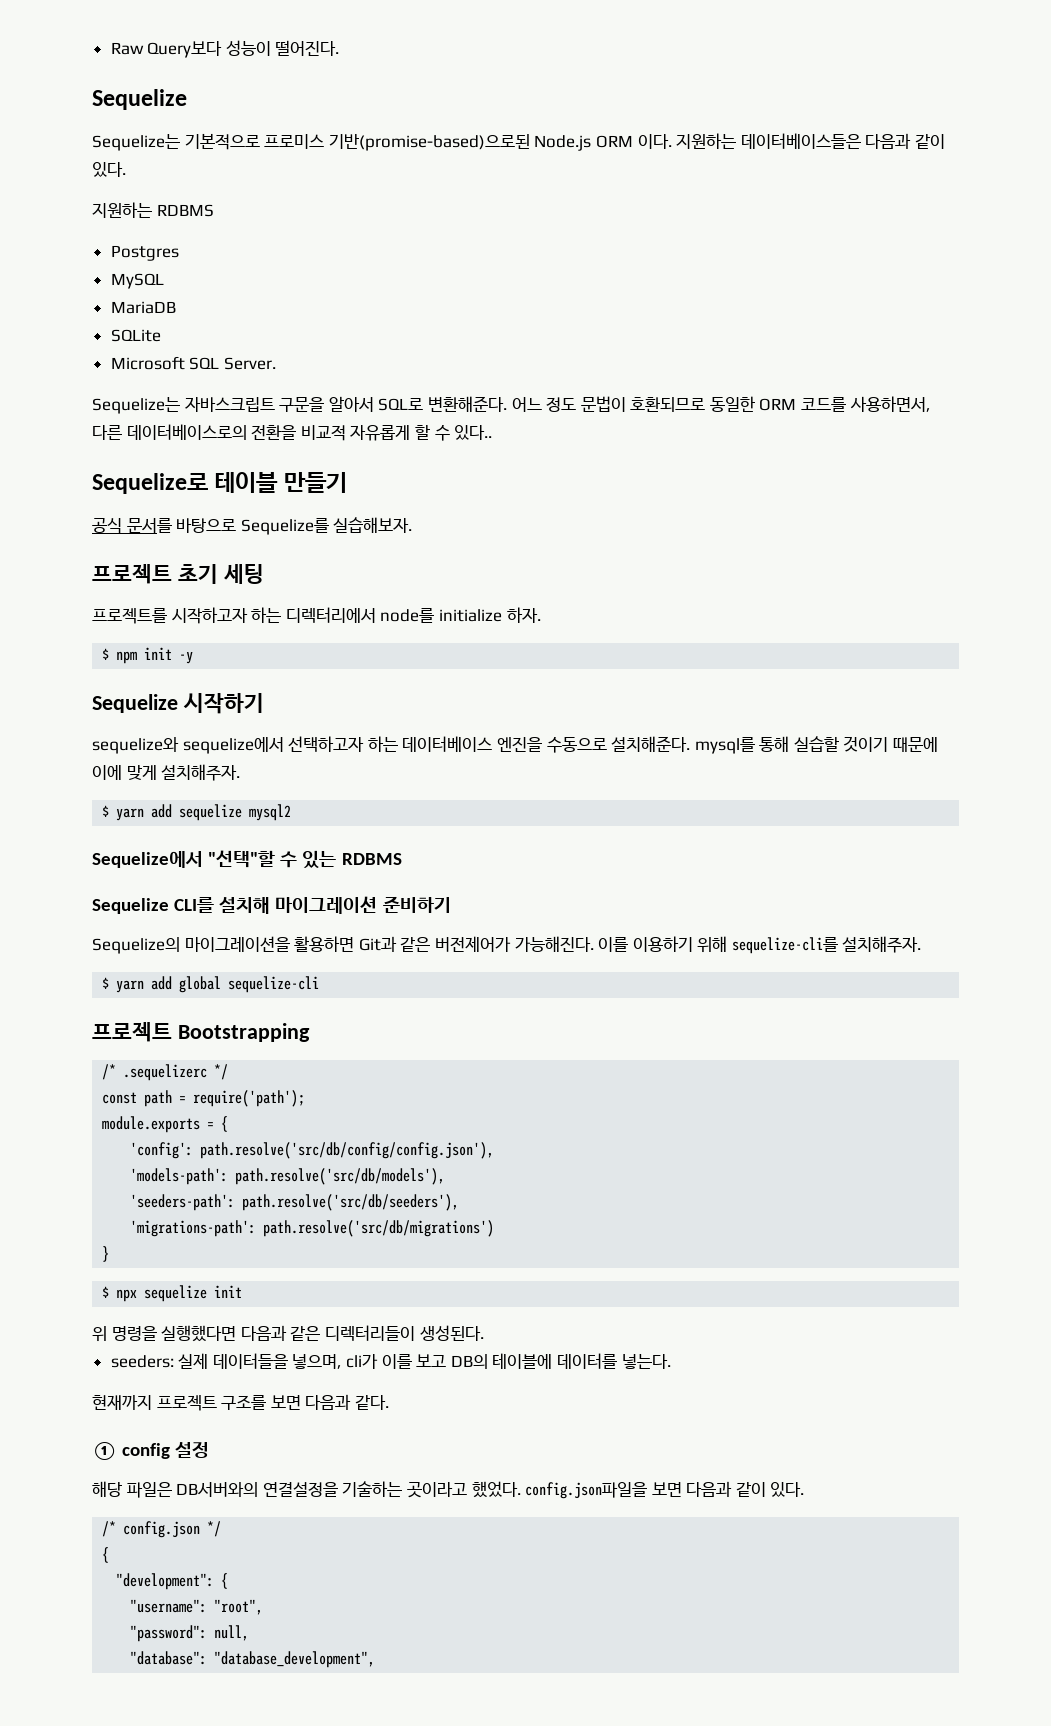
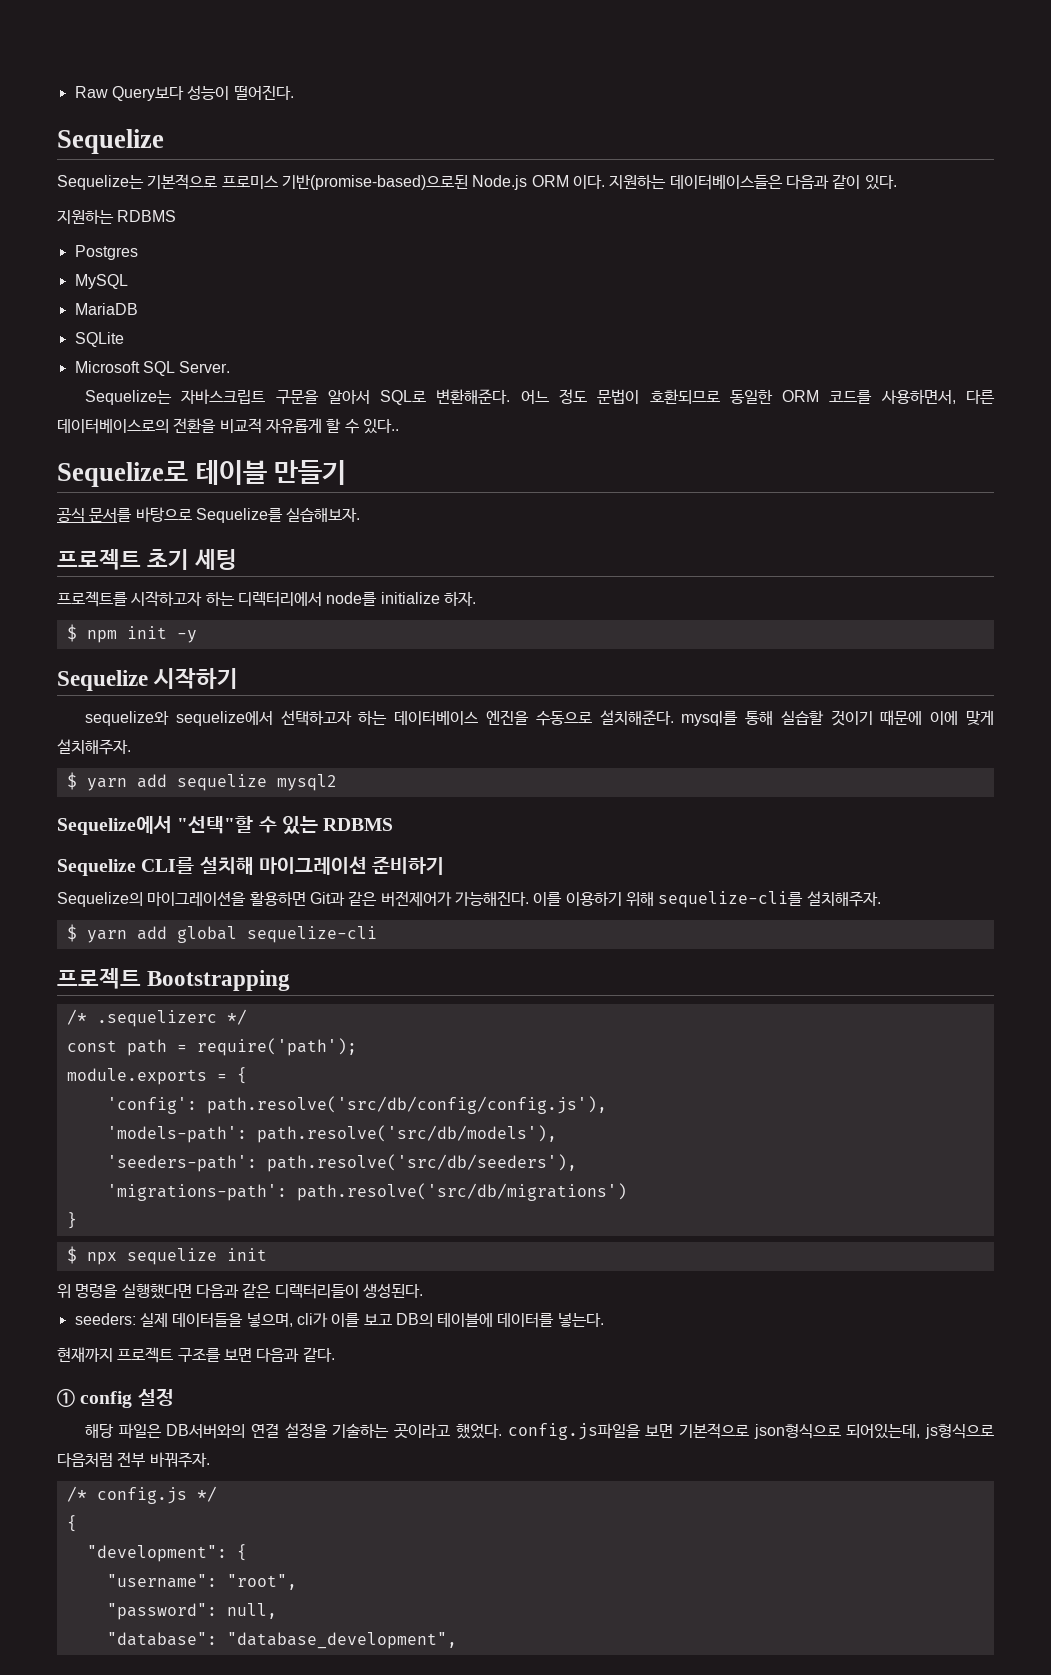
- 'config': path.resolve('src/db/config/config.json'),
+ 'config': path.resolve('src/db/config/config.js'),
- 해당 파일은 DB서버와의 연결설정을 기술하는 곳이라고 했었다. config.json파일을 보면 다음과 같이 있다.
- /* config.json */
+ 해당 파일은 DB서버와의 연결 설정을 기술하는 곳이라고 했었다. config.js파일을 보면 기본적으로 json형식으로 되어있는데, js형식으로 다음처럼 전부 바꿔주자.
+ /* config.js */

